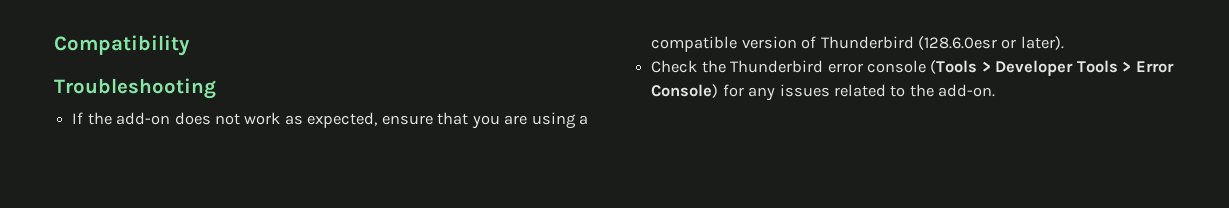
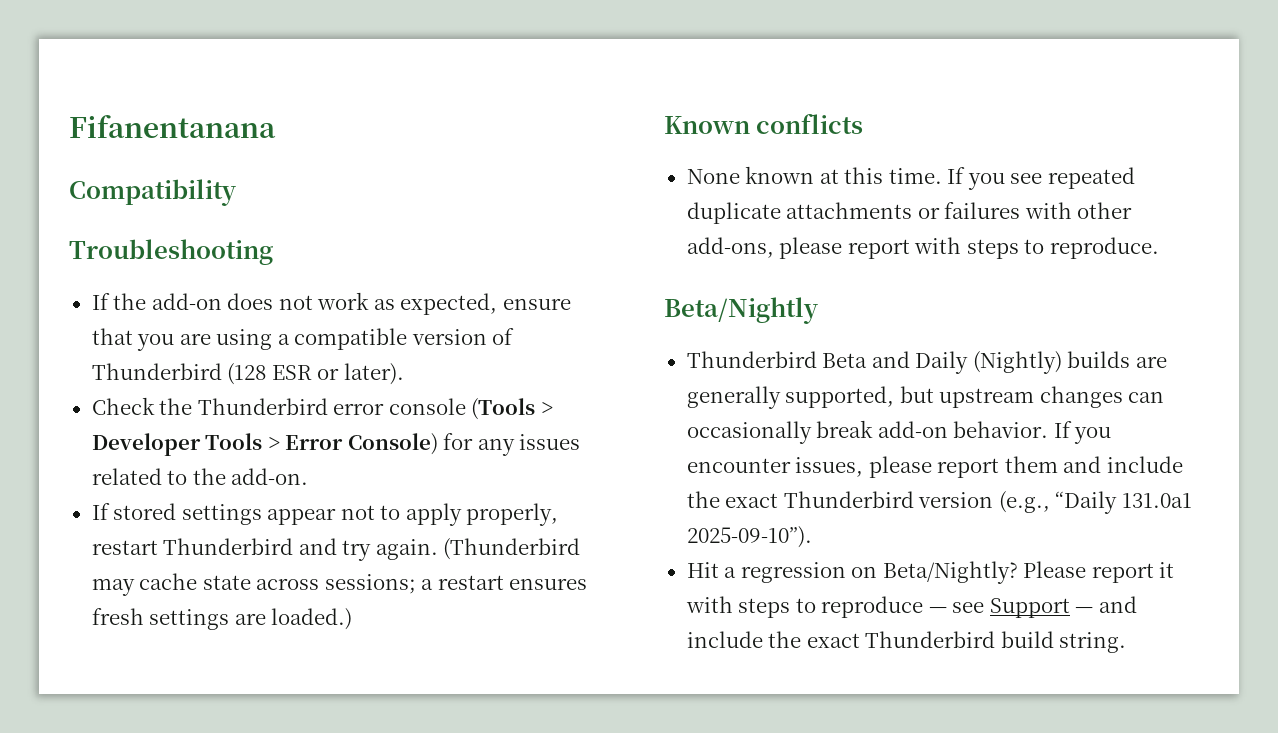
+ Fifanentanana
- If the add-on does not work as expected, ensure that you are using a compatible version of Thunderbird (128.6.0esr or later).
+ If the add-on does not work as expected, ensure that you are using a compatible version of Thunderbird (128 ESR or later).
+ If stored settings appear not to apply properly, restart Thunderbird and try again. (Thunderbird may cache state across sessions; a restart ensures fresh settings are loaded.)
+ Known conflicts
+ None known at this time. If you see repeated duplicate attachments or failures with other add‑ons, please report with steps to reproduce.
+ Beta/Nightly
+ Thunderbird Beta and Daily (Nightly) builds are generally supported, but upstream changes can occasionally break add‑on behavior. If you encounter issues, please report them and include the exact Thunderbird version (e.g., “Daily 131.0a1 2025‑09‑10”).
+ Hit a regression on Beta/Nightly? Please report it with steps to reproduce — see Support — and include the exact Thunderbird build string.

